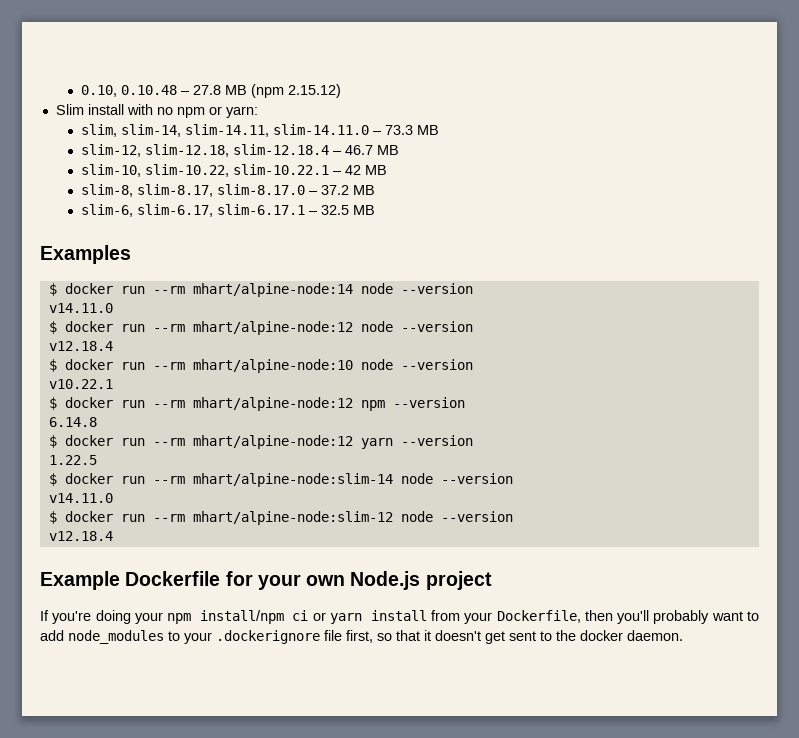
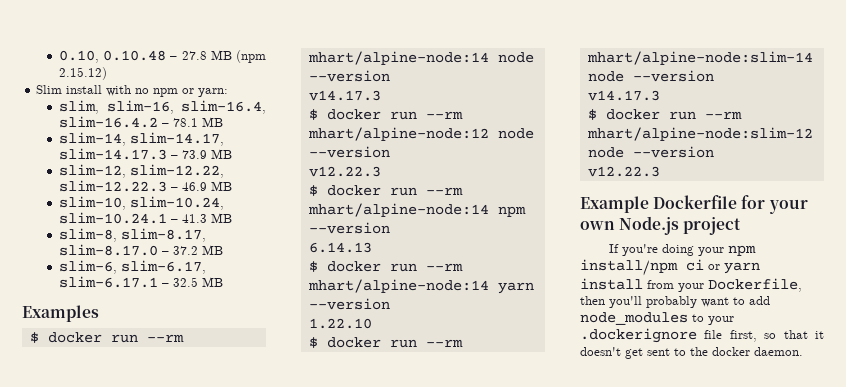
- slim, slim-14, slim-14.11, slim-14.11.0 – 73.3 MB
- slim-12, slim-12.18, slim-12.18.4 – 46.7 MB
- slim-10, slim-10.22, slim-10.22.1 – 42 MB
+ slim, slim-16, slim-16.4, slim-16.4.2 – 78.1 MB
+ slim-14, slim-14.17, slim-14.17.3 – 73.9 MB
+ slim-12, slim-12.22, slim-12.22.3 – 46.9 MB
+ slim-10, slim-10.24, slim-10.24.1 – 41.3 MB
  $ docker run --rm mhart/alpine-node:14 node --version
- v14.11.0
+ v14.17.3
  $ docker run --rm mhart/alpine-node:12 node --version
- v12.18.4
- $ docker run --rm mhart/alpine-node:10 node --version
- v10.22.1
- $ docker run --rm mhart/alpine-node:12 npm --version
- 6.14.8
- $ docker run --rm mhart/alpine-node:12 yarn --version
+ v12.22.3
+ $ docker run --rm mhart/alpine-node:14 npm --version
+ 6.14.13
+ $ docker run --rm mhart/alpine-node:14 yarn --version
- 1.22.5
+ 1.22.10
  $ docker run --rm mhart/alpine-node:slim-14 node --version
- v14.11.0
+ v14.17.3
  $ docker run --rm mhart/alpine-node:slim-12 node --version
- v12.18.4
+ v12.22.3

